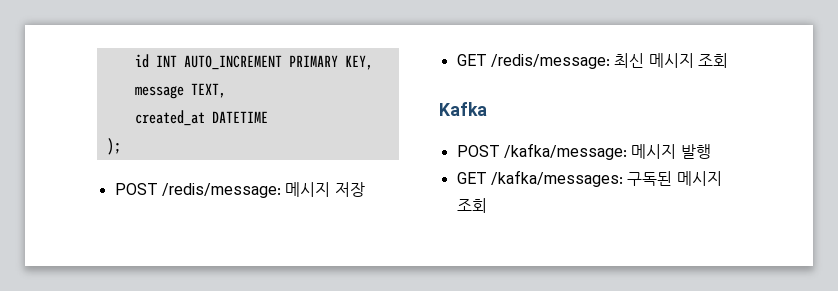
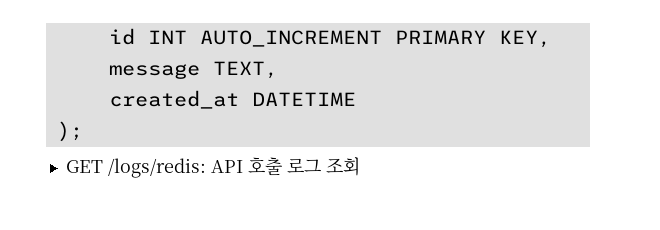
- POST /redis/message: 메시지 저장
- GET /redis/message: 최신 메시지 조회
- Kafka
- POST /kafka/message: 메시지 발행
- GET /kafka/messages: 구독된 메시지 조회
+ GET /logs/redis: API 호출 로그 조회

